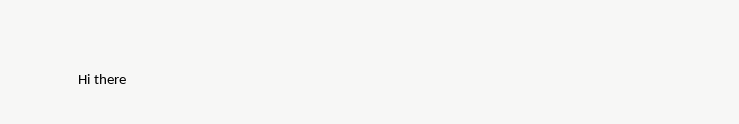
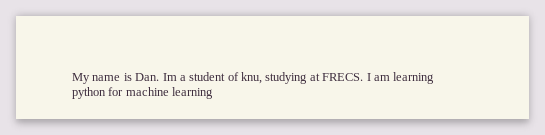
- Hi there
+ My name is Dan. Im a student of knu, studying at FRECS. I am learning python for machine learning

